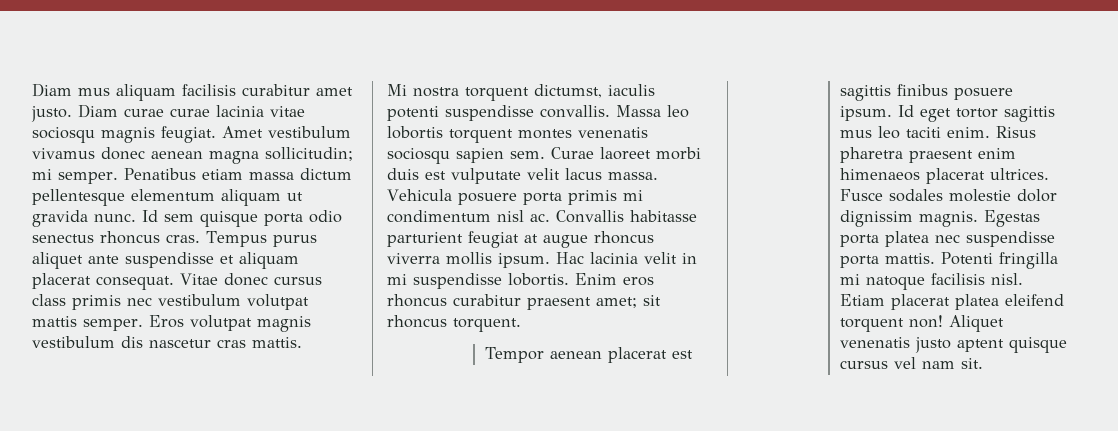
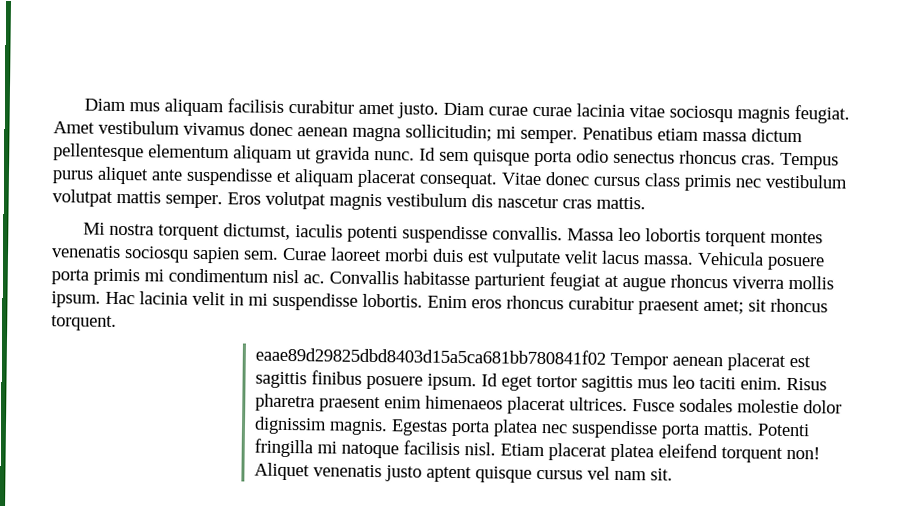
- Tempor aenean placerat est sagittis finibus posuere ipsum.
+ eaae89d29825dbd8403d15a5ca681bb780841f02 Tempor aenean placerat est sagittis finibus posuere ipsum.

